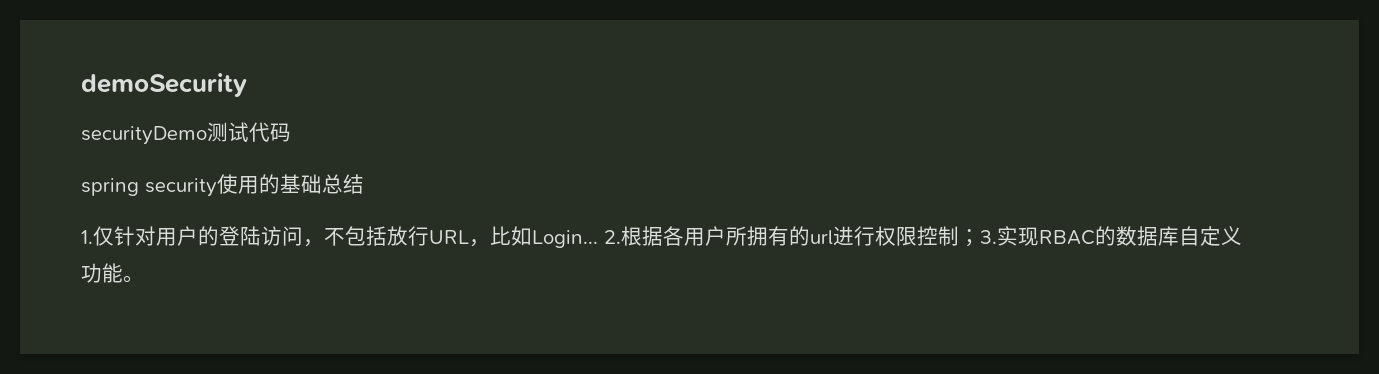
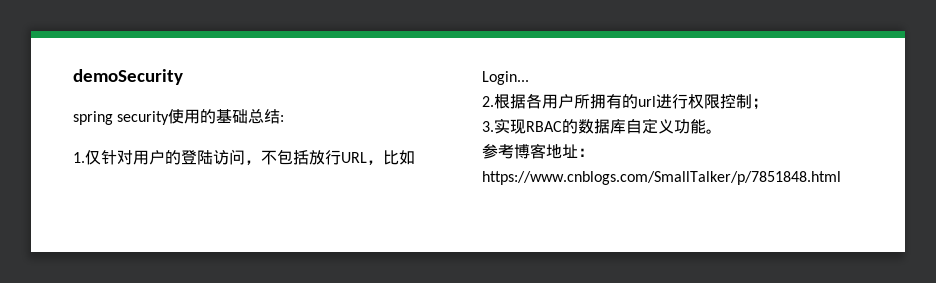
- securityDemo测试代码
- spring security使用的基础总结
+ spring security使用的基础总结:
- 1.仅针对用户的登陆访问，不包括放行URL，比如Login... 2.根据各用户所拥有的url进行权限控制；3.实现RBAC的数据库自定义功能。
+ 1.仅针对用户的登陆访问，不包括放行URL，比如Login...
+ 2.根据各用户所拥有的url进行权限控制；
+ 3.实现RBAC的数据库自定义功能。
+ 参考博客地址：https://www.cnblogs.com/SmallTalker/p/7851848.html

